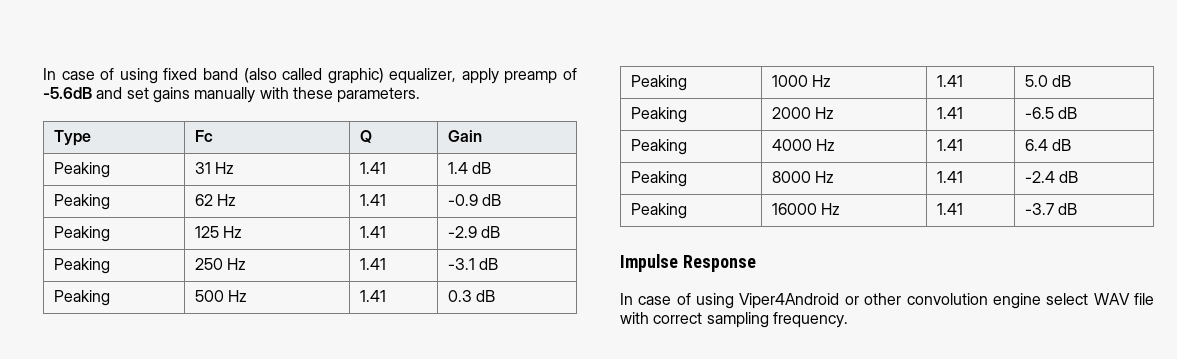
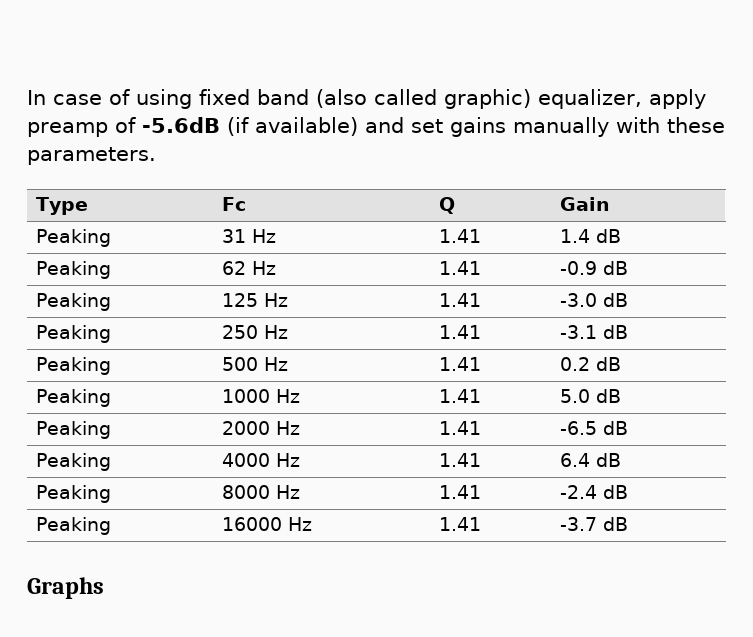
- In case of using fixed band (also called graphic) equalizer, apply preamp of -5.6dB and set gains manually with these parameters.
+ In case of using fixed band (also called graphic) equalizer, apply preamp of -5.6dB (if available) and set gains manually with these parameters.
- Peaking | 125 Hz | 1.41 | -2.9 dB
+ Peaking | 125 Hz | 1.41 | -3.0 dB
- Peaking | 500 Hz | 1.41 | 0.3 dB
+ Peaking | 500 Hz | 1.41 | 0.2 dB
- Impulse Response
- In case of using Viper4Android or other convolution engine select WAV file with correct sampling frequency.
+ Graphs

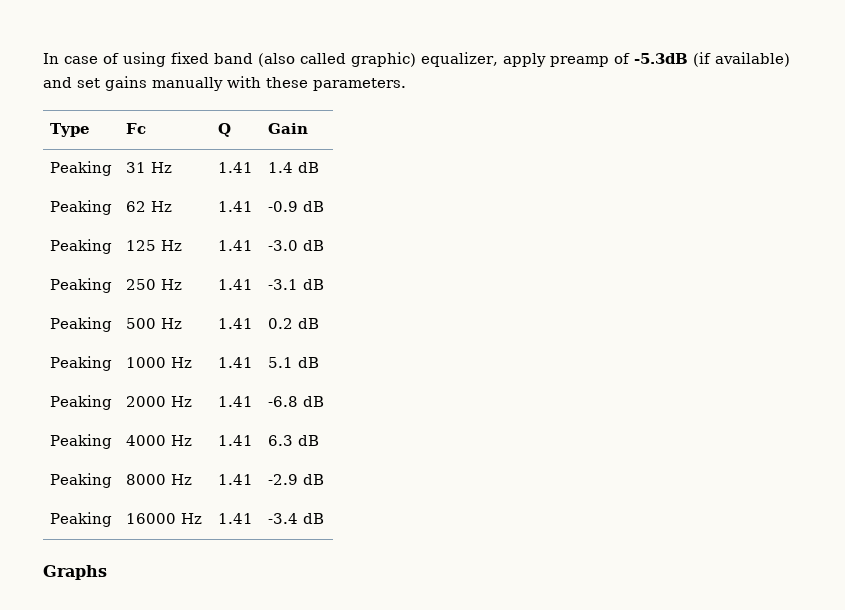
- In case of using fixed band (also called graphic) equalizer, apply preamp of -5.6dB (if available) and set gains manually with these parameters.
+ In case of using fixed band (also called graphic) equalizer, apply preamp of -5.3dB (if available) and set gains manually with these parameters.
- Peaking | 1000 Hz | 1.41 | 5.0 dB
+ Peaking | 1000 Hz | 1.41 | 5.1 dB
- Peaking | 2000 Hz | 1.41 | -6.5 dB
+ Peaking | 2000 Hz | 1.41 | -6.8 dB
- Peaking | 4000 Hz | 1.41 | 6.4 dB
+ Peaking | 4000 Hz | 1.41 | 6.3 dB
- Peaking | 8000 Hz | 1.41 | -2.4 dB
+ Peaking | 8000 Hz | 1.41 | -2.9 dB
- Peaking | 16000 Hz | 1.41 | -3.7 dB
+ Peaking | 16000 Hz | 1.41 | -3.4 dB

